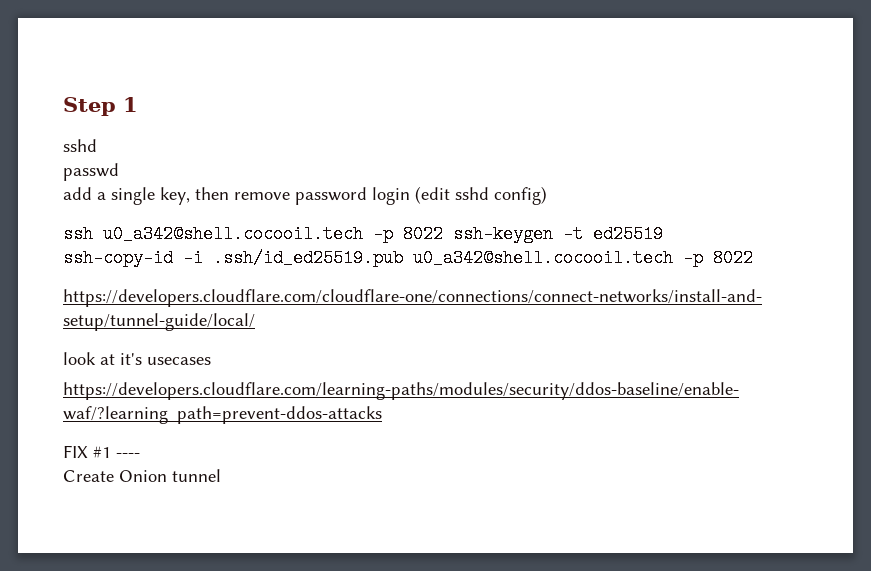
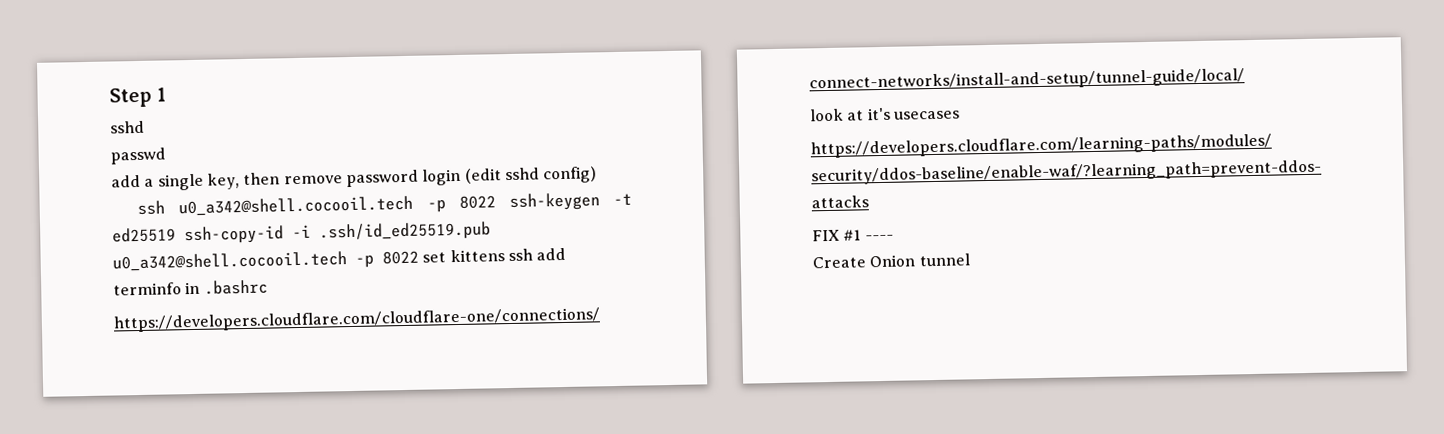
- ssh u0_a342@shell.cocooil.tech -p 8022 ssh-keygen -t ed25519 ssh-copy-id -i .ssh/id_ed25519.pub u0_a342@shell.cocooil.tech -p 8022
+ ssh u0_a342@shell.cocooil.tech -p 8022 ssh-keygen -t ed25519 ssh-copy-id -i .ssh/id_ed25519.pub u0_a342@shell.cocooil.tech -p 8022 set kittens ssh add terminfo in .bashrc

